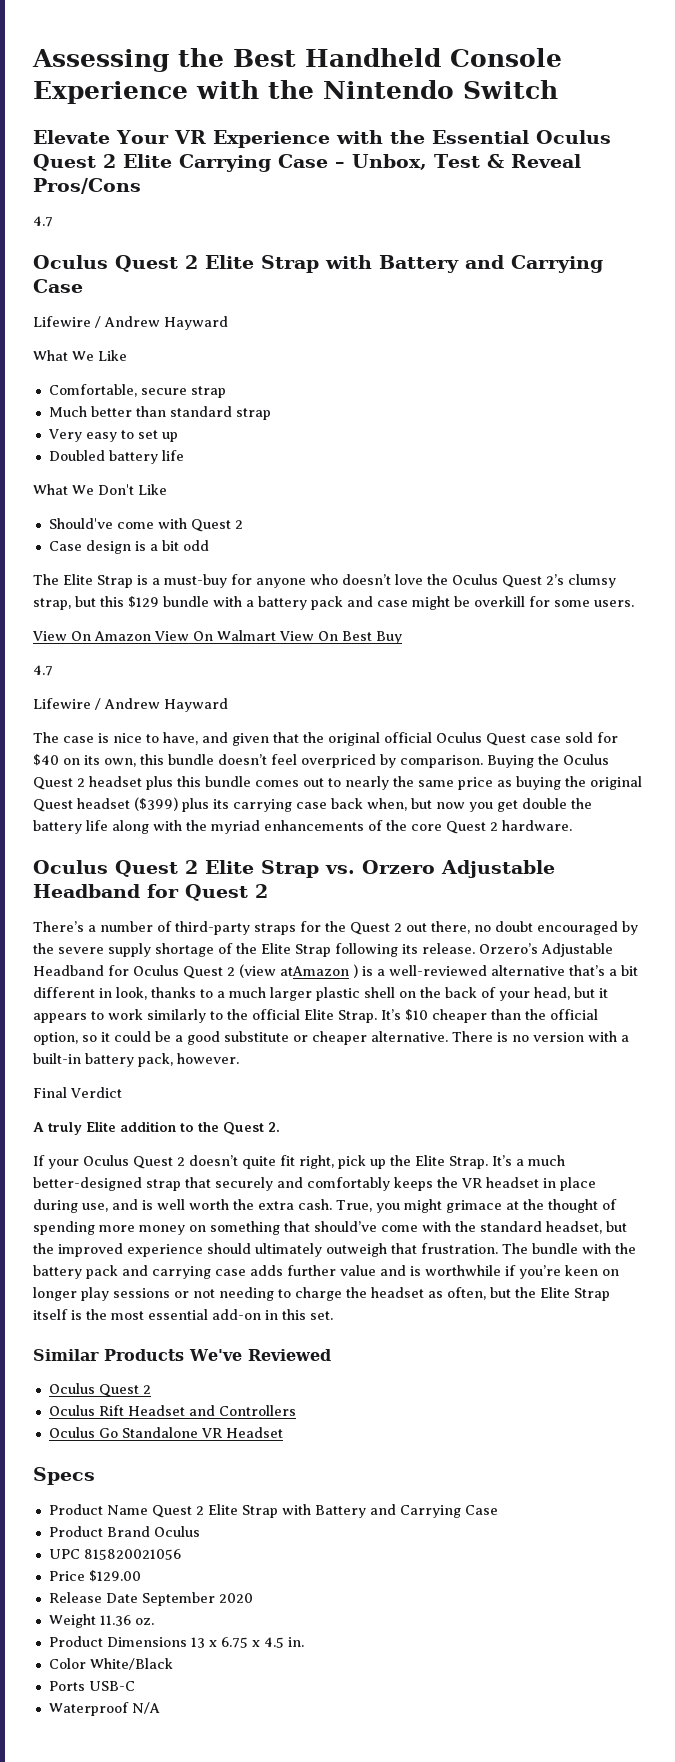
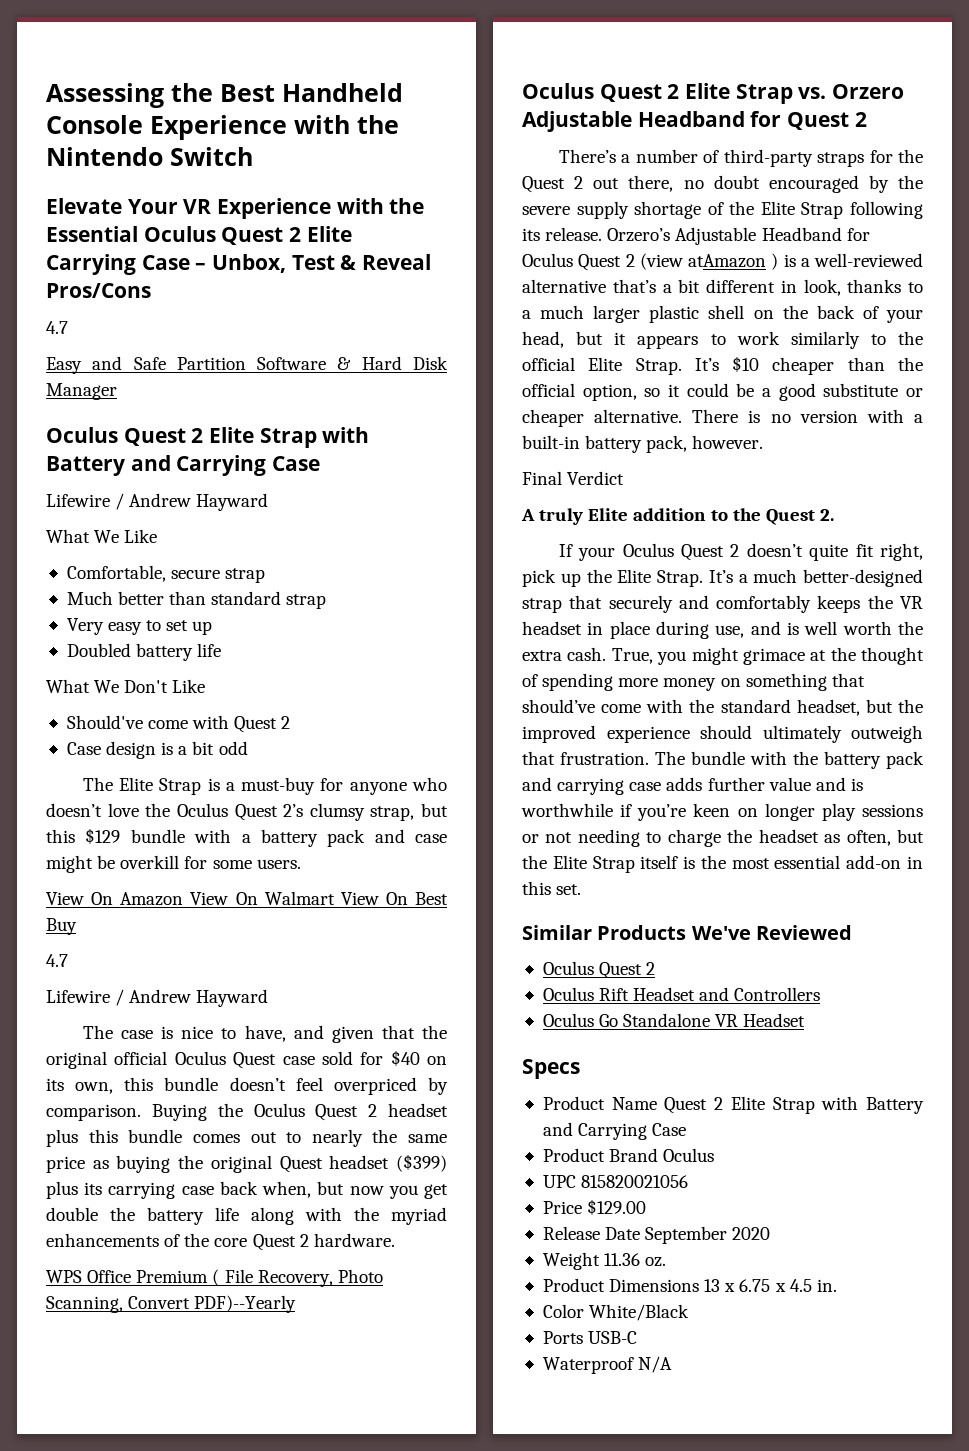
+ Easy and Safe Partition Software & Hard Disk Manager
+ WPS Office Premium ( File Recovery, Photo Scanning, Convert PDF)--Yearly

